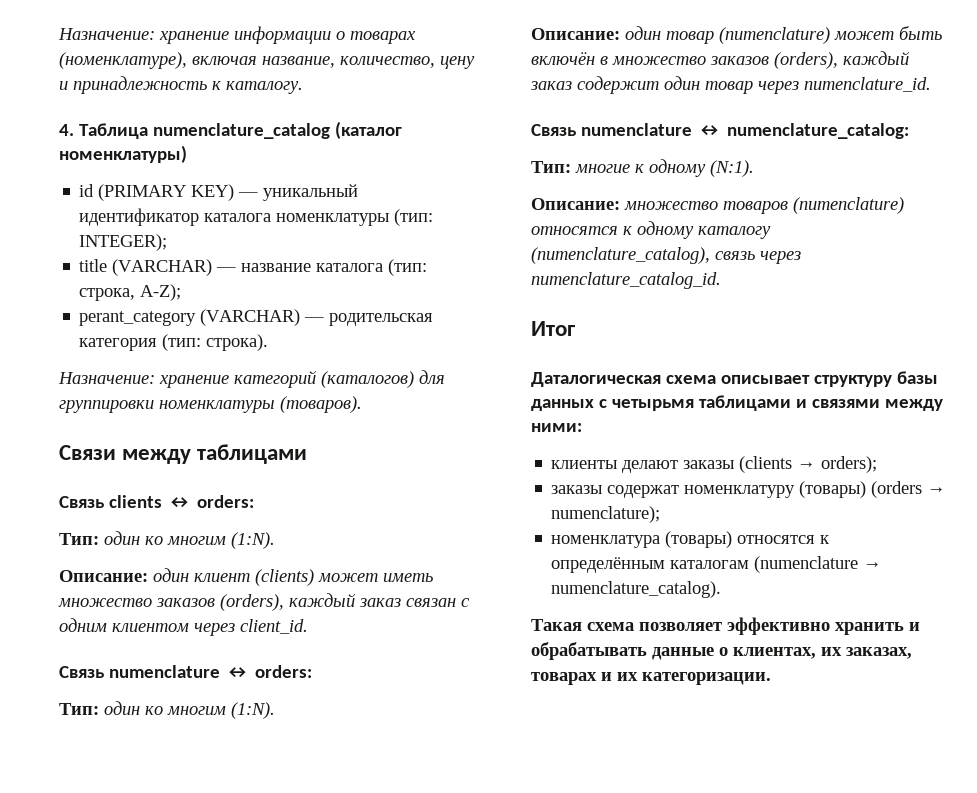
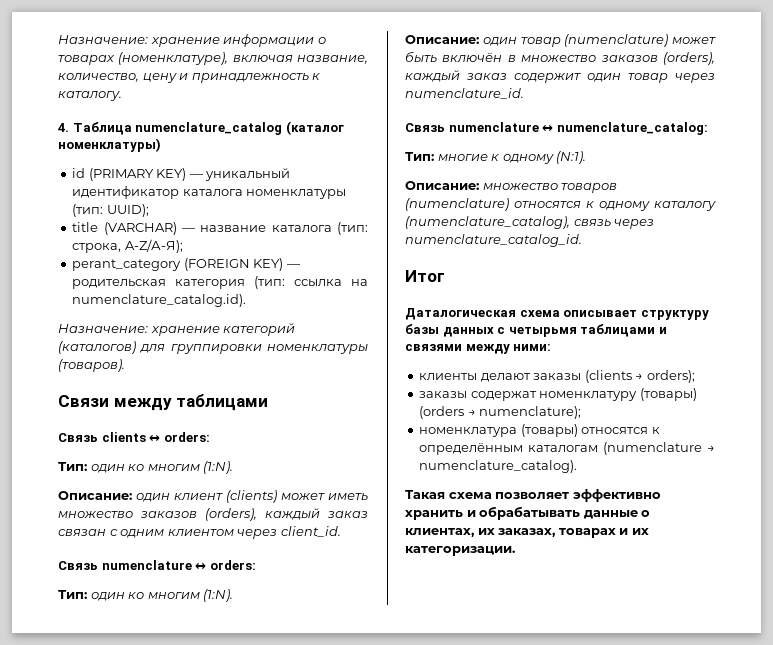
- id (PRIMARY KEY) — уникальный идентификатор каталога номенклатуры (тип: INTEGER);
+ id (PRIMARY KEY) — уникальный идентификатор каталога номенклатуры (тип: UUID);
- title (VARCHAR) — название каталога (тип: строка, A-Z);
+ title (VARCHAR) — название каталога (тип: строка, A-Z/А-Я);
- perant_category (VARCHAR) — родительская категория (тип: строка).
+ perant_category (FOREIGN KEY) — родительская категория (тип: ссылка на numenclature_catalog.id).

